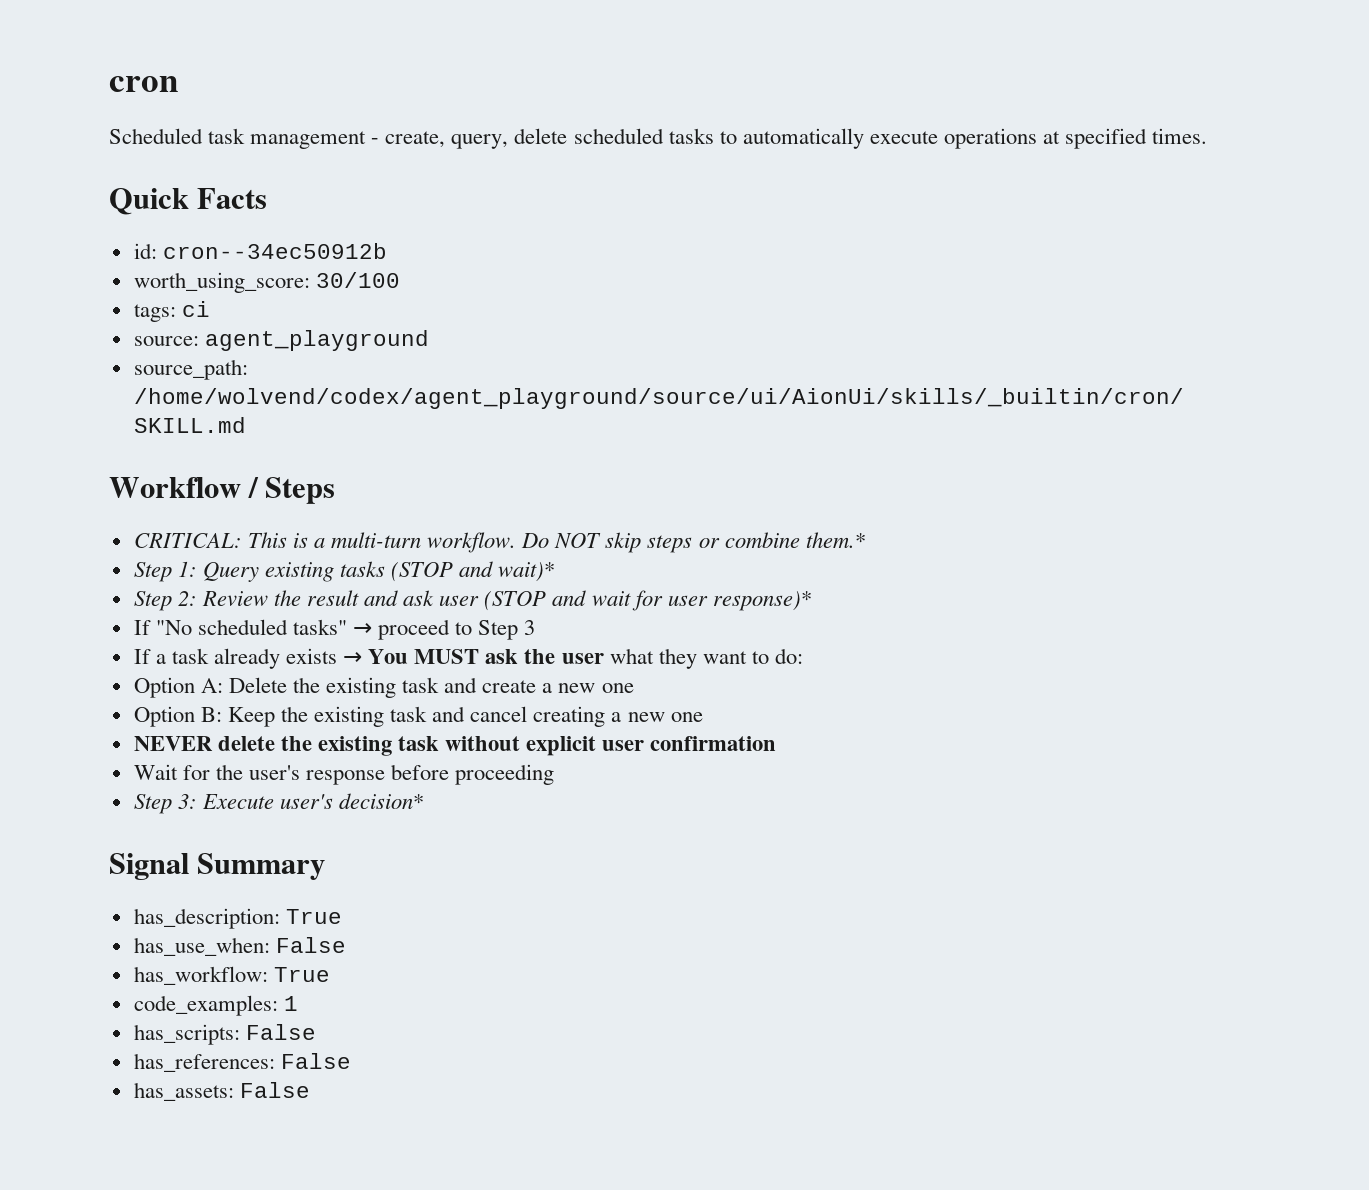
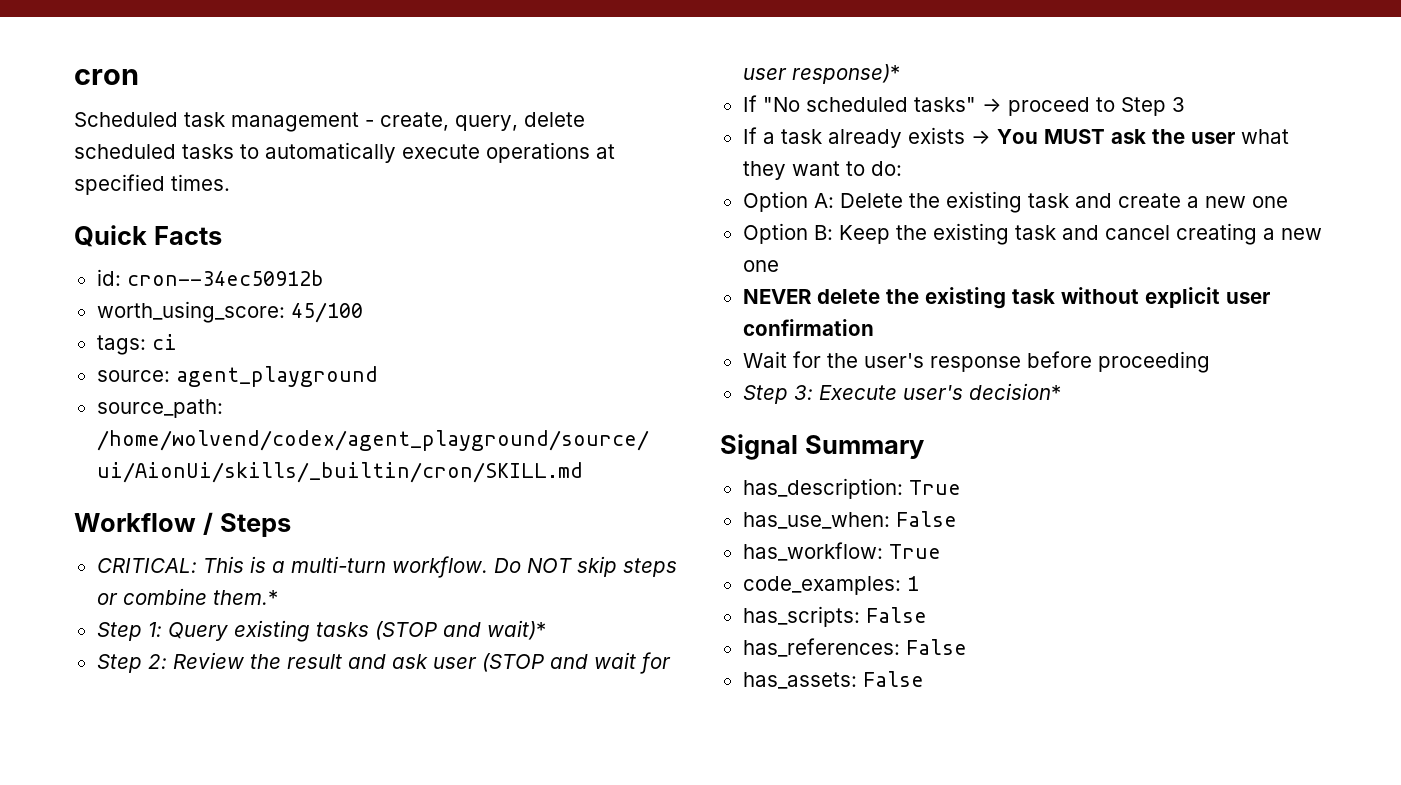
- worth_using_score: 30/100
+ worth_using_score: 45/100

